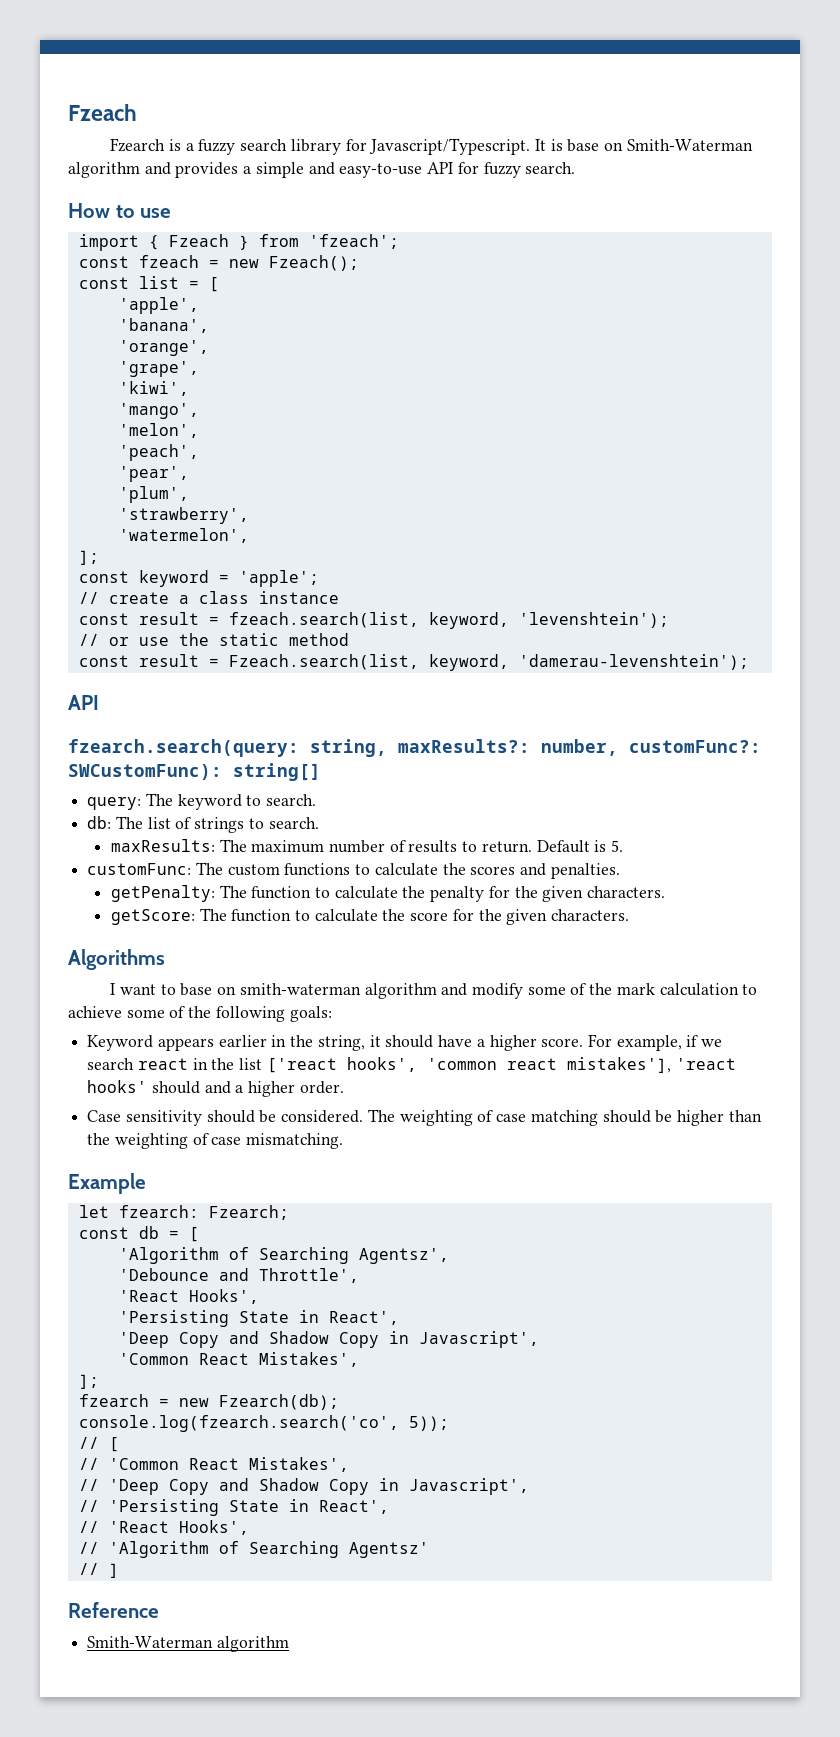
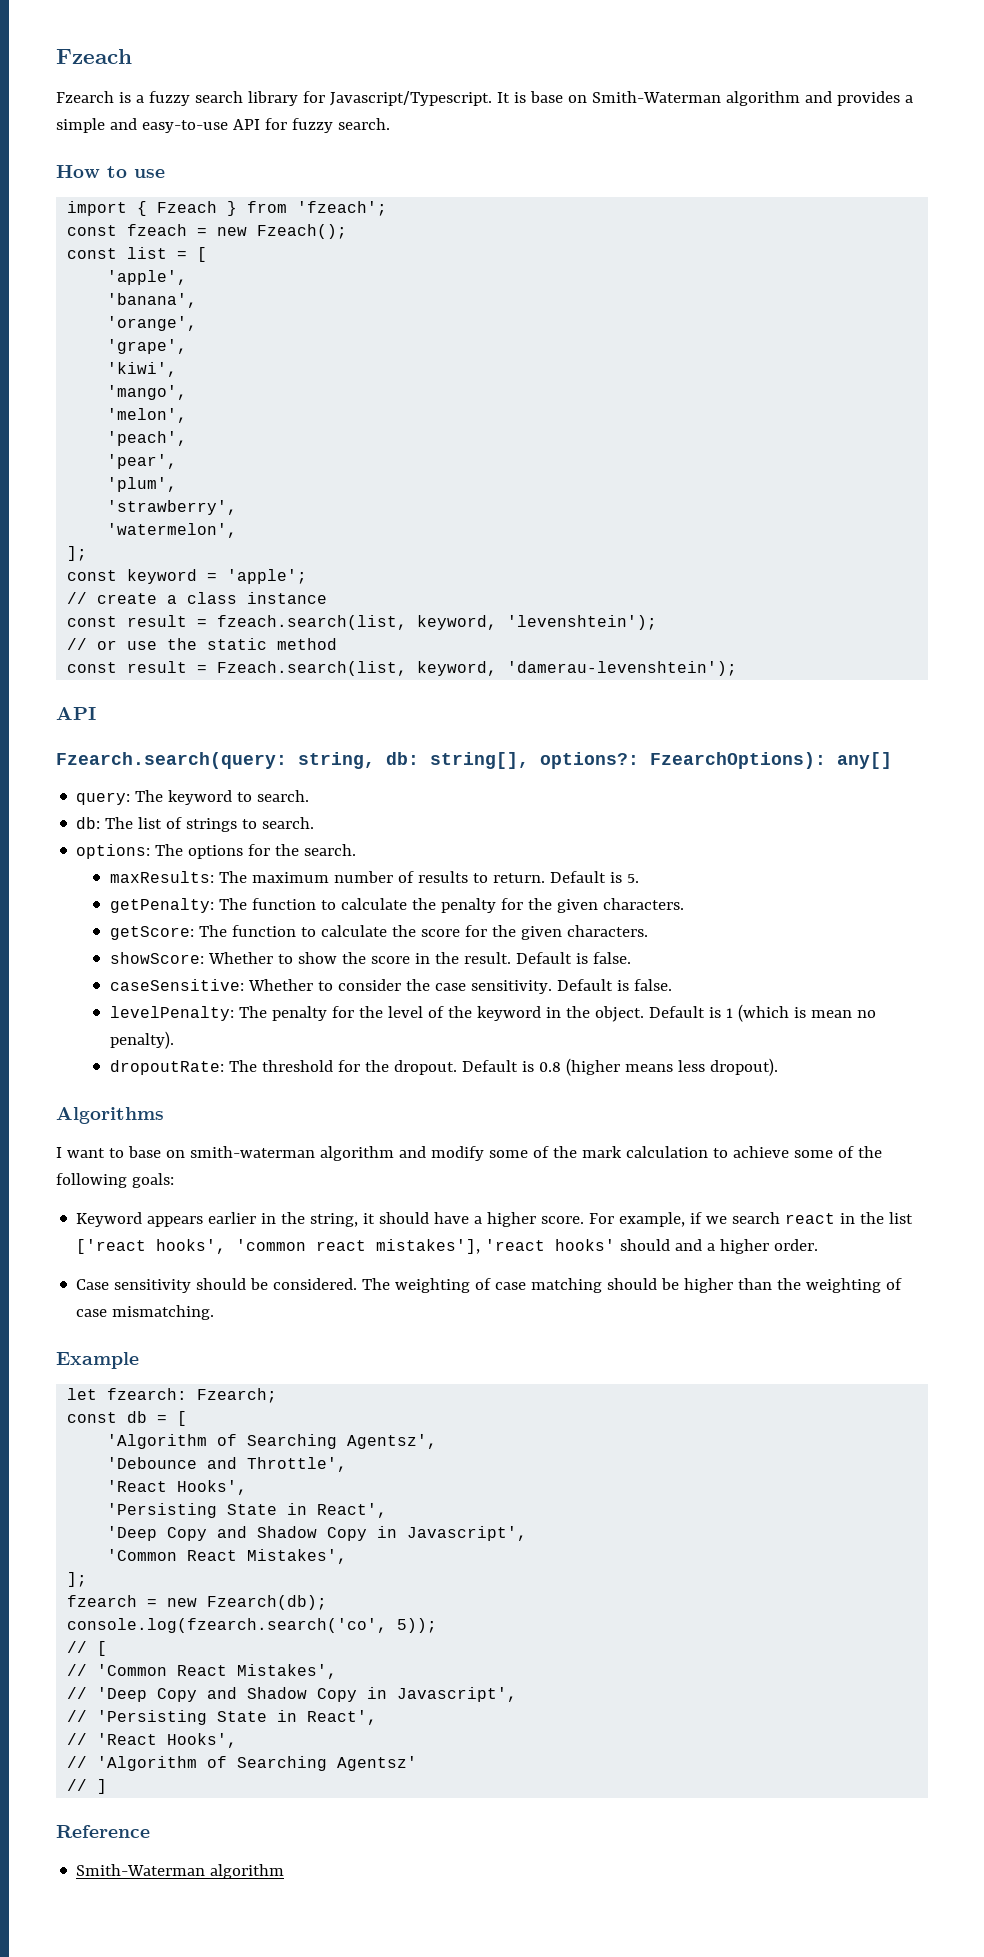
- fzearch.search(query: string, maxResults?: number, customFunc?: SWCustomFunc): string[]
+ Fzearch.search(query: string, db: string[], options?: FzearchOptions): any[]
+ options: The options for the search.
- customFunc: The custom functions to calculate the scores and penalties.
+ showScore: Whether to show the score in the result. Default is false.
+ caseSensitive: Whether to consider the case sensitivity. Default is false.
+ levelPenalty: The penalty for the level of the keyword in the object. Default is 1 (which is mean no penalty).
+ dropoutRate: The threshold for the dropout. Default is 0.8 (higher means less dropout).

